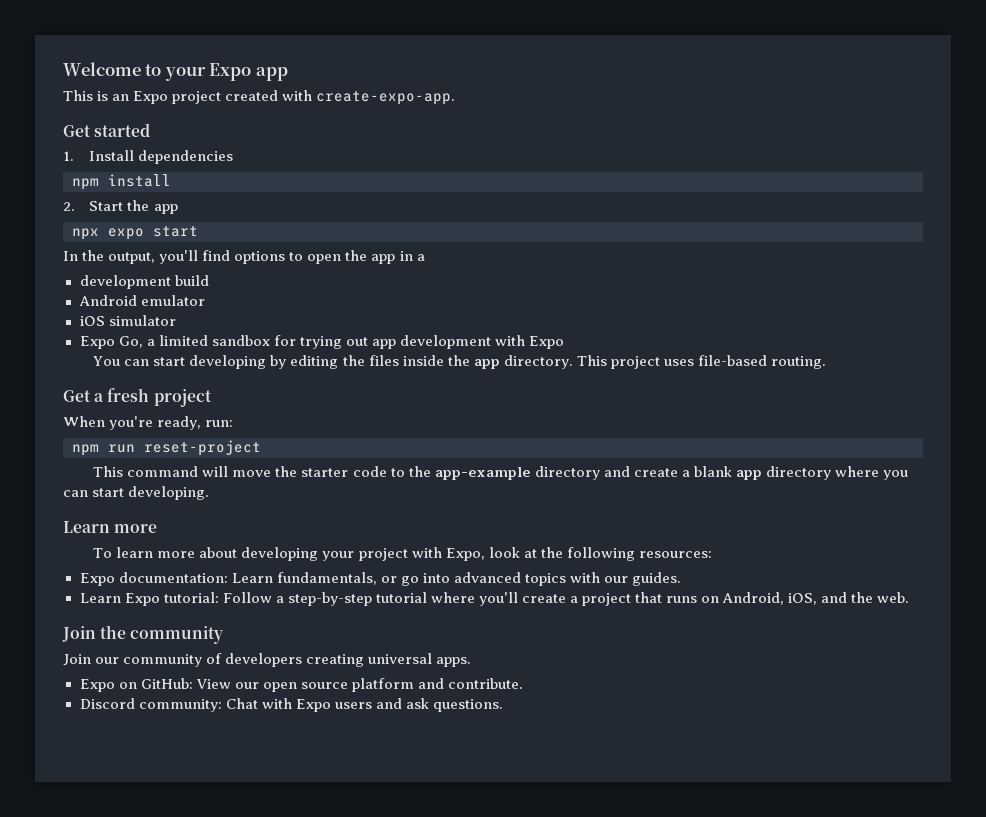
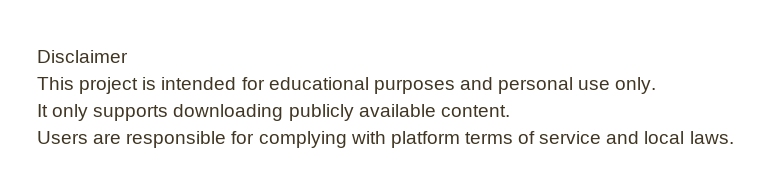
- Welcome to your Expo app
- This is an Expo project created with create-expo-app.
- Get started
- 1. Install dependencies
- npm install
- 2. Start the app
- npx expo start
- In the output, you'll find options to open the app in a
- development build
- Android emulator
- iOS simulator
- Expo Go, a limited sandbox for trying out app development with Expo
- You can start developing by editing the files inside the app directory. This project uses file-based routing.
- Get a fresh project
- When you're ready, run:
- npm run reset-project
- This command will move the starter code to the app-example directory and create a blank app directory where you can start developing.
- Learn more
- To learn more about developing your project with Expo, look at the following resources:
- Expo documentation: Learn fundamentals, or go into advanced topics with our guides.
- Learn Expo tutorial: Follow a step-by-step tutorial where you'll create a project that runs on Android, iOS, and the web.
- Join the community
- Join our community of developers creating universal apps.
- Expo on GitHub: View our open source platform and contribute.
- Discord community: Chat with Expo users and ask questions.
+ Disclaimer
+ This project is intended for educational purposes and personal use only.
+ It only supports downloading publicly available content.
+ Users are responsible for complying with platform terms of service and local laws.

